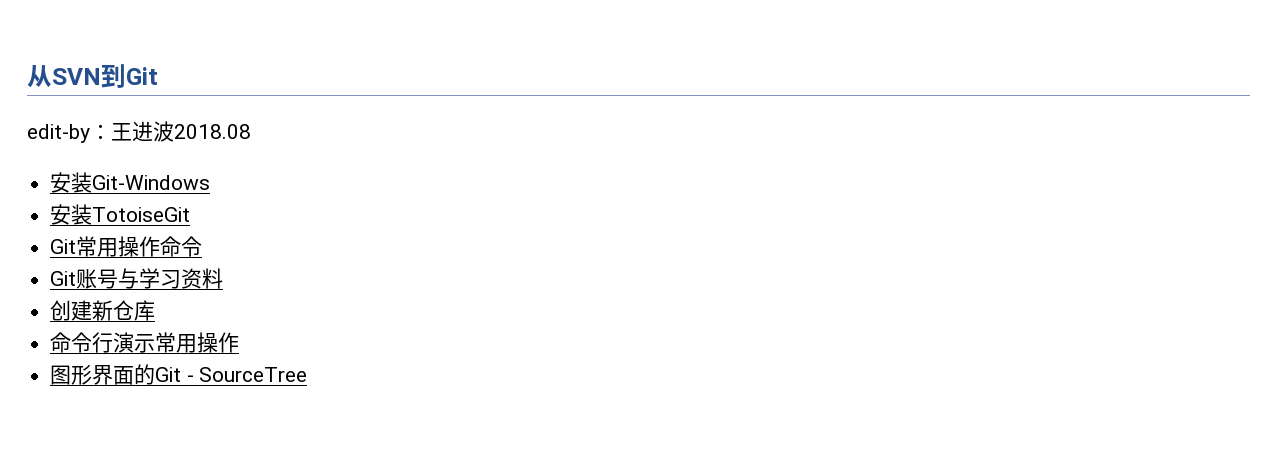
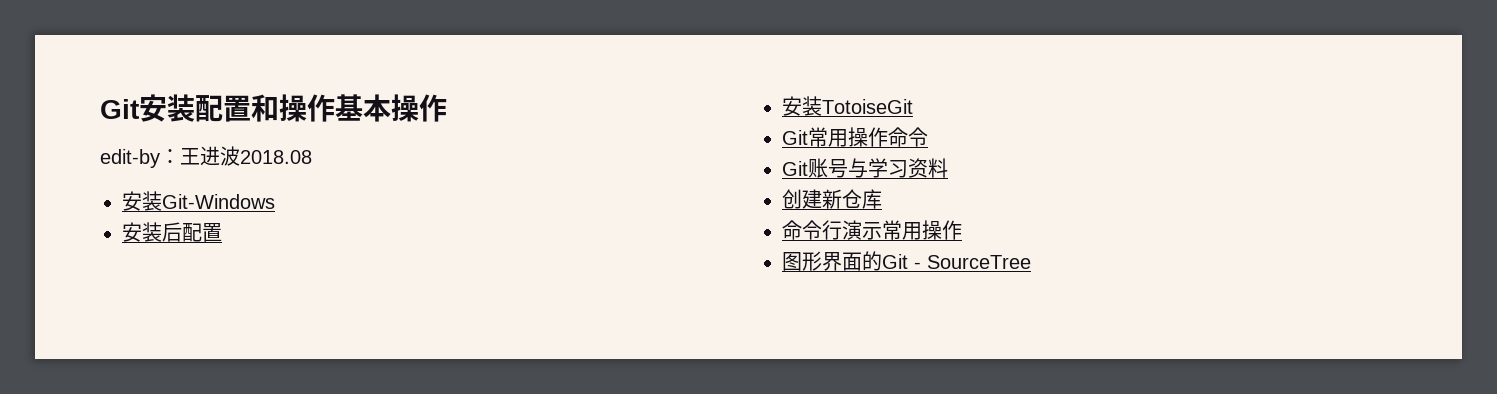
- 从SVN到Git
+ Git安装配置和操作基本操作
+ 安装后配置

